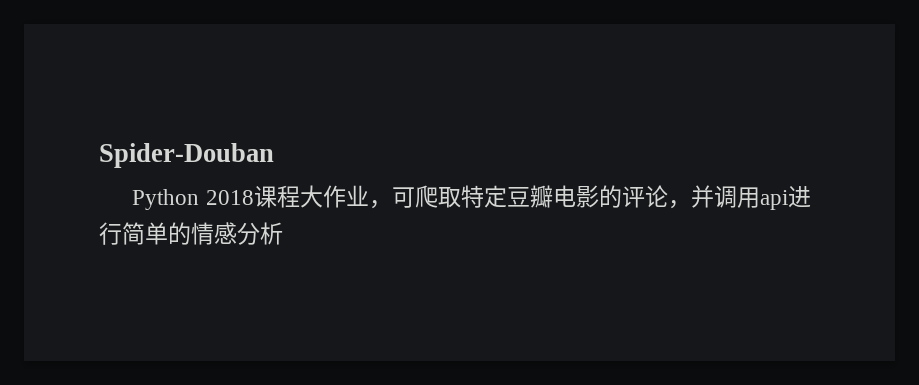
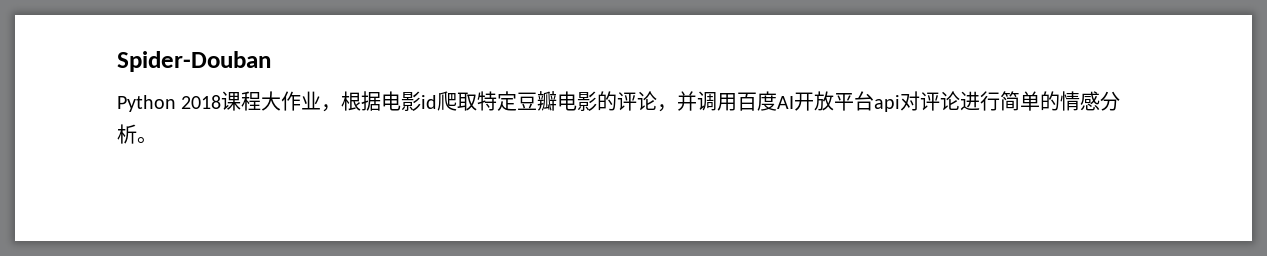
- Python 2018课程大作业，可爬取特定豆瓣电影的评论，并调用api进行简单的情感分析
+ Python 2018课程大作业，根据电影id爬取特定豆瓣电影的评论，并调用百度AI开放平台api对评论进行简单的情感分析。

